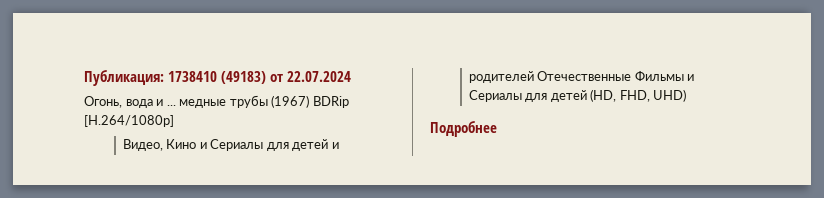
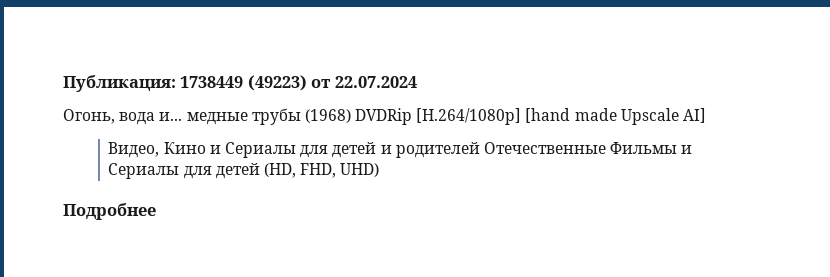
- Публикация: 1738410 (49183) от 22.07.2024
+ Публикация: 1738449 (49223) от 22.07.2024
- Огонь, вода и ... медные трубы (1967) BDRip [H.264/1080p]
+ Огонь, вода и... медные трубы (1968) DVDRip [H.264/1080р] [hand made Upscale AI]

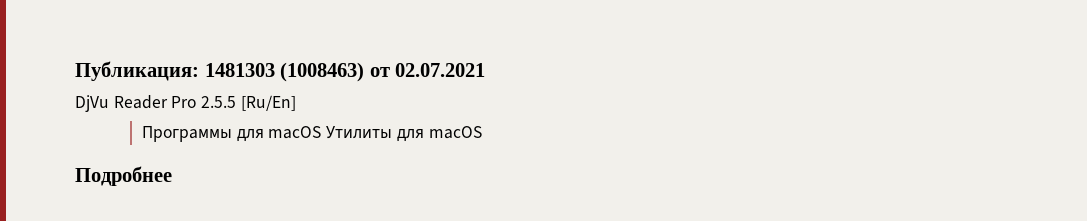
- Публикация: 1738449 (49223) от 22.07.2024
- Огонь, вода и... медные трубы (1968) DVDRip [H.264/1080р] [hand made Upscale AI]
- Видео, Кино и Сериалы для детей и родителей Отечественные Фильмы и Сериалы для детей (HD, FHD, UHD)
+ Публикация: 1481303 (1008463) от 02.07.2021
+ DjVu Reader Pro 2.5.5 [Ru/En]
+ Программы для macOS Утилиты для macOS

